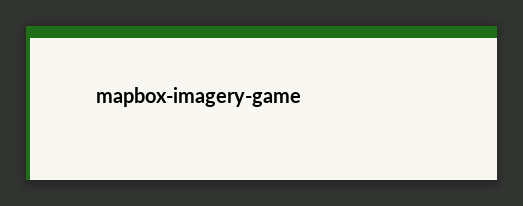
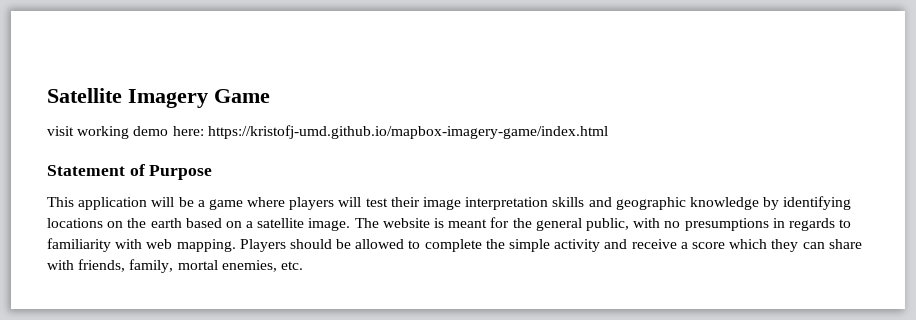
- mapbox-imagery-game
+ Satellite Imagery Game
+ visit working demo here: https://kristofj-umd.github.io/mapbox-imagery-game/index.html
+ Statement of Purpose
+ This application will be a game where players will test their image interpretation skills and geographic knowledge by identifying locations on the earth based on a satellite image. The website is meant for the general public, with no presumptions in regards to familiarity with web mapping. Players should be allowed to complete the simple activity and receive a score which they can share with friends, family, mortal enemies, etc.

